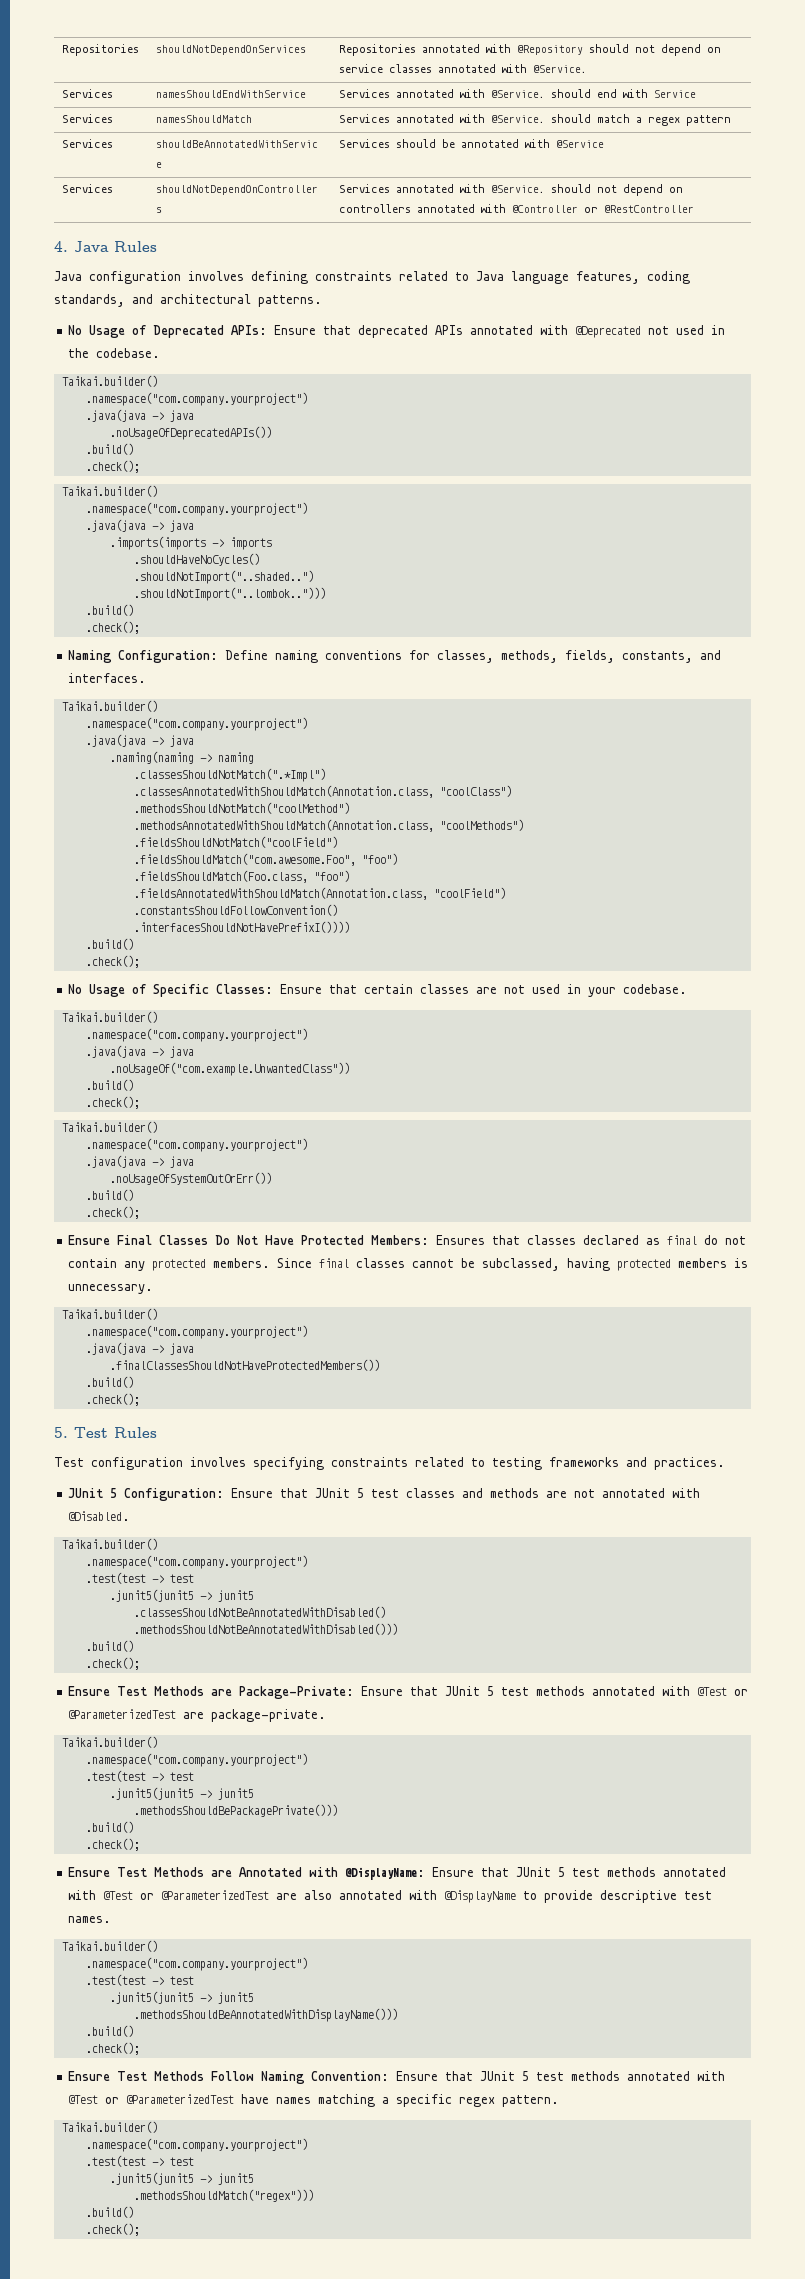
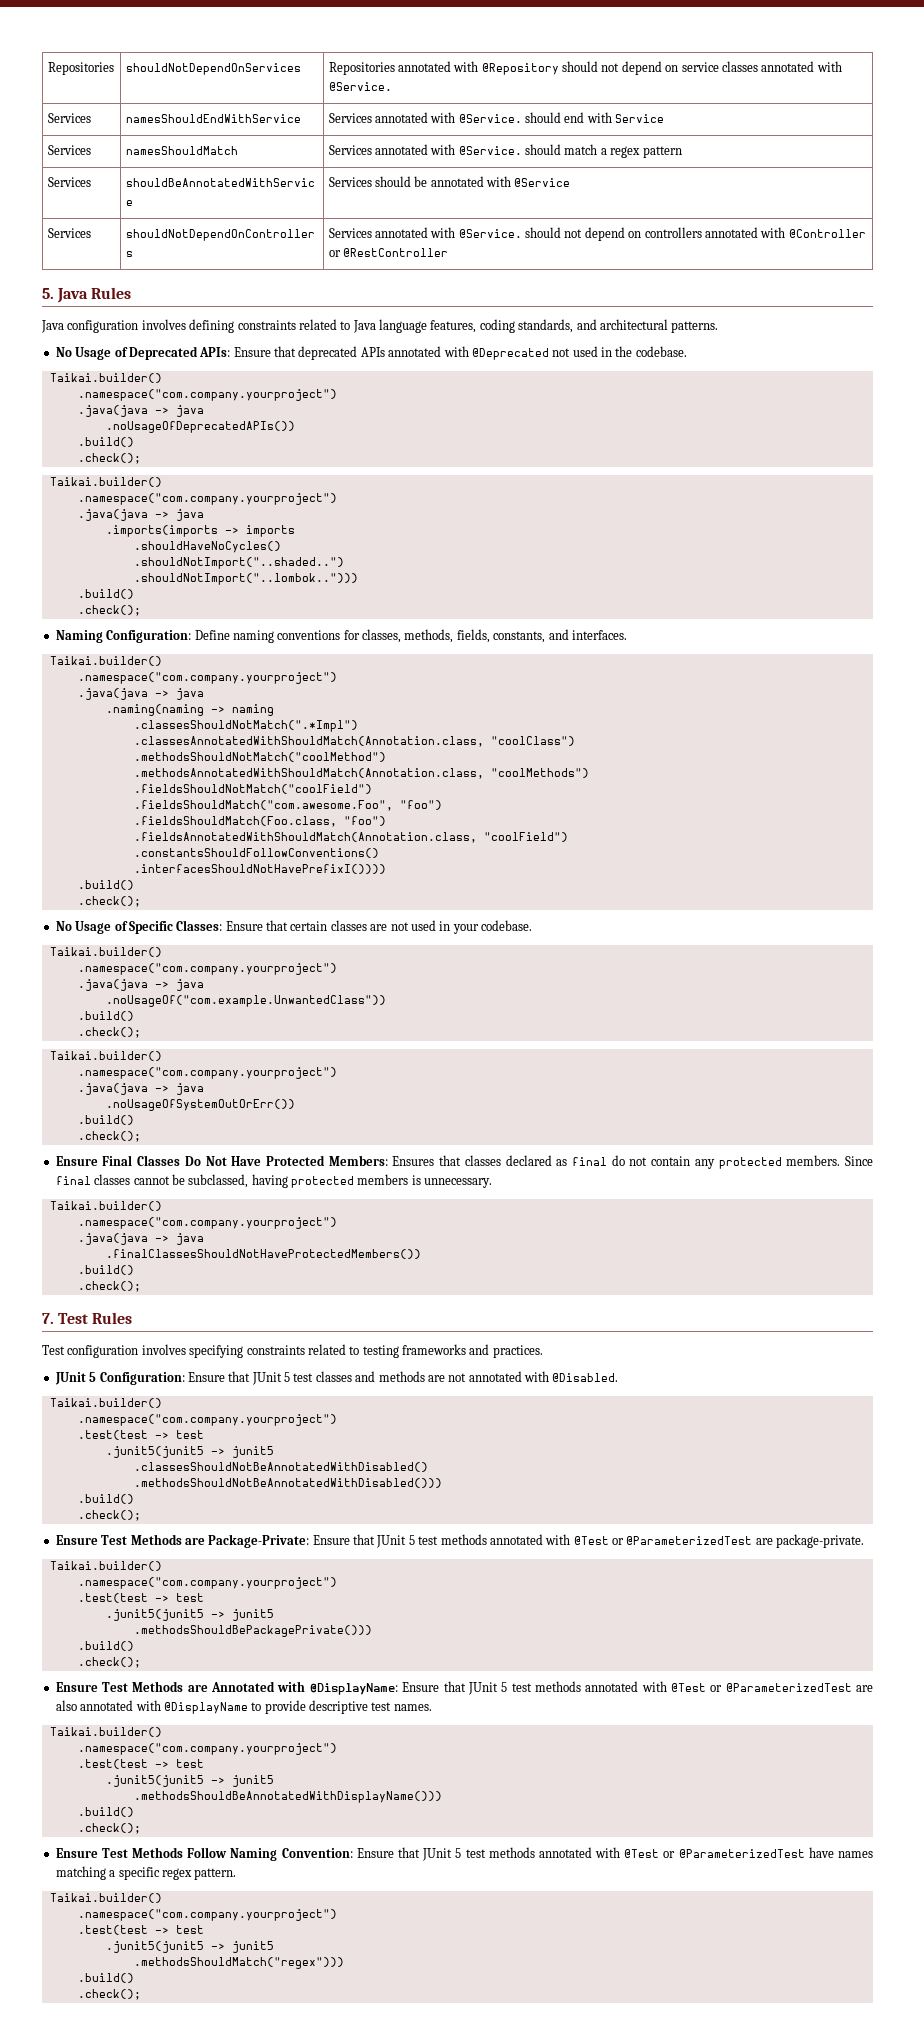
- 4. Java Rules
+ 5. Java Rules
- .constantsShouldFollowConvention()
+ .constantsShouldFollowConventions()
- 5. Test Rules
+ 7. Test Rules

